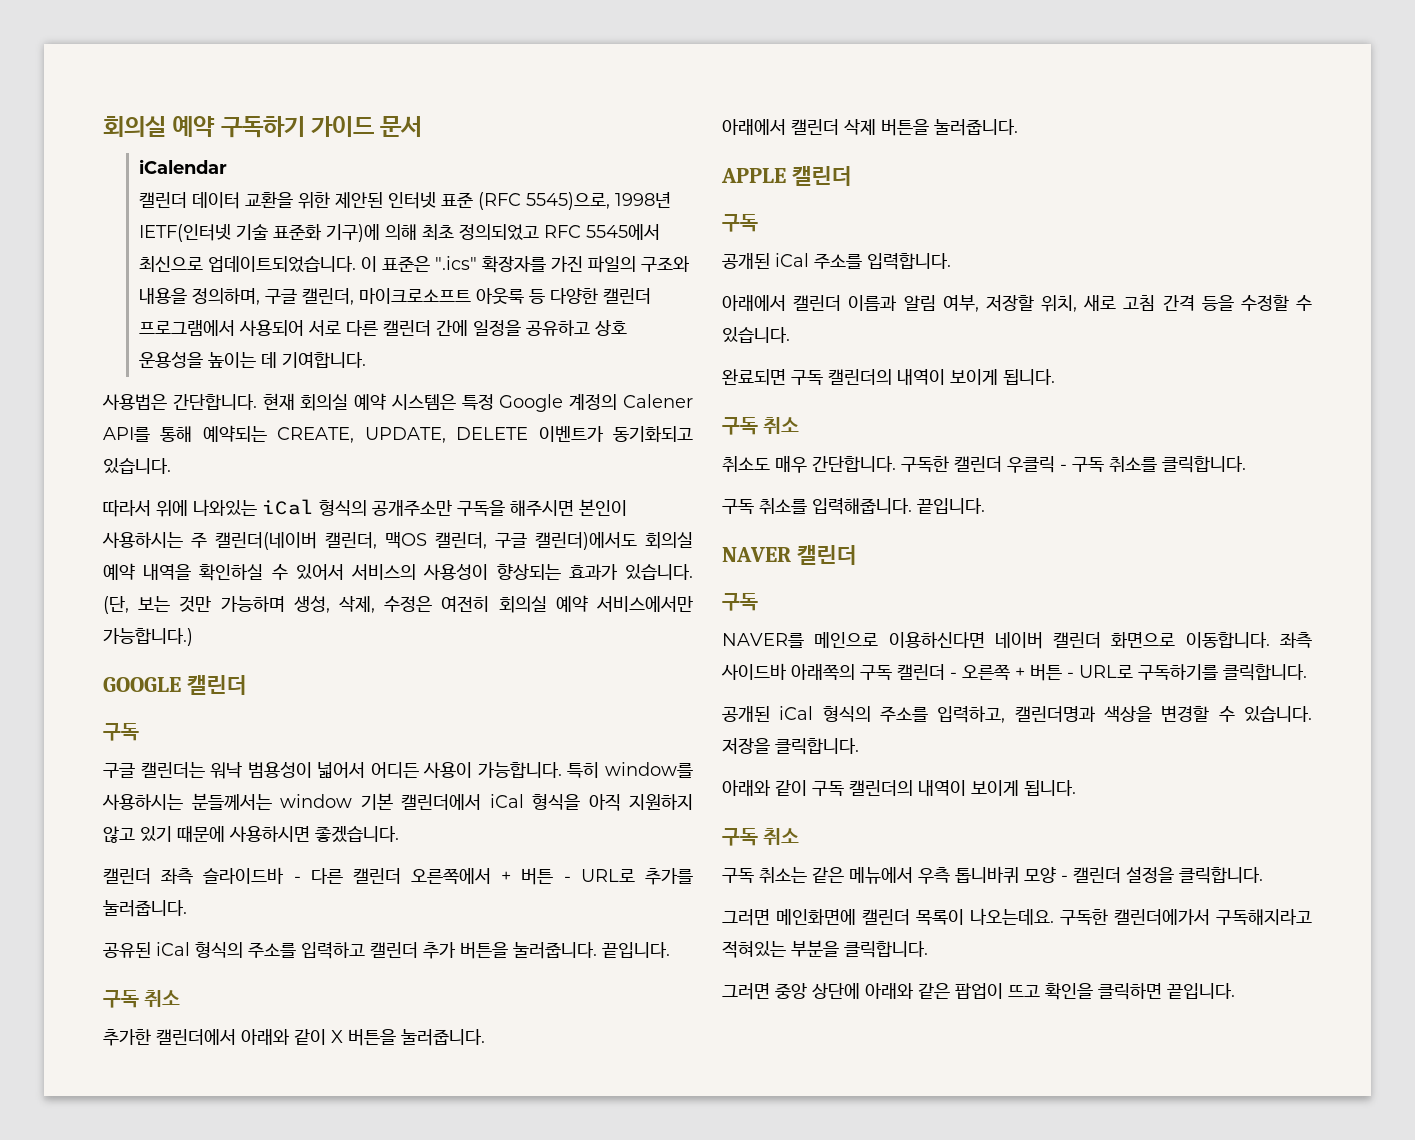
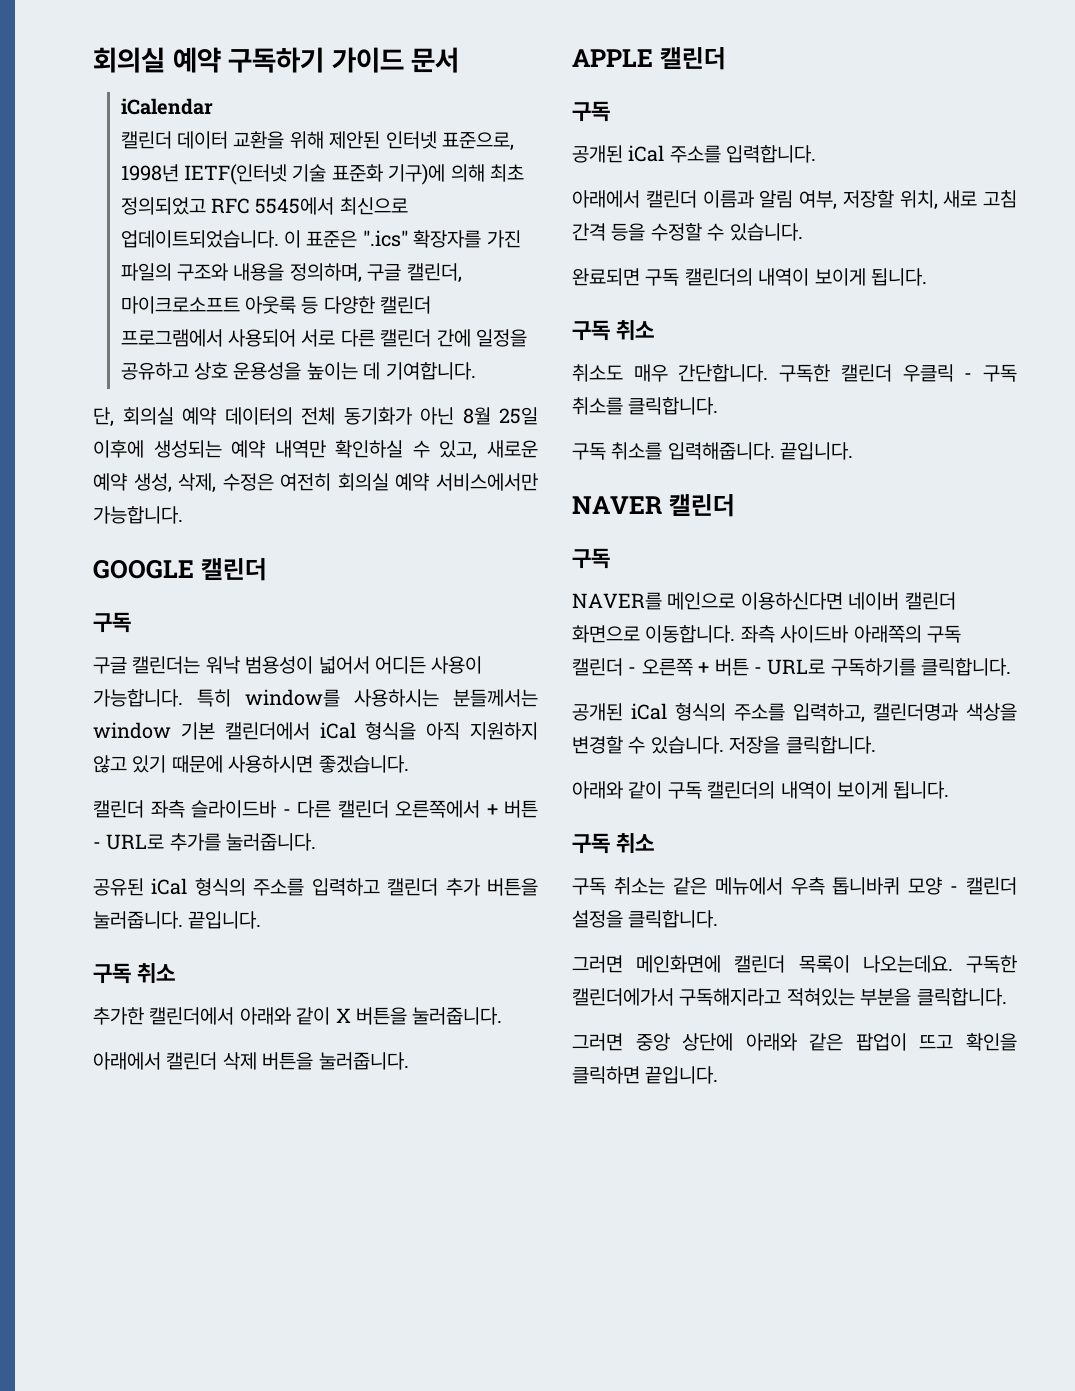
- 캘린더 데이터 교환을 위한 제안된 인터넷 표준 (RFC 5545)으로, 1998년 IETF(인터넷 기술 표준화 기구)에 의해 최초 정의되었고 RFC 5545에서 최신으로 업데이트되었습니다.
+ 캘린더 데이터 교환을 위해 제안된 인터넷 표준으로, 1998년 IETF(인터넷 기술 표준화 기구)에 의해 최초 정의되었고 RFC 5545에서 최신으로 업데이트되었습니다.
- 사용법은 간단합니다. 현재 회의실 예약 시스템은 특정 Google 계정의 Calener API를 통해 예약되는 CREATE, UPDATE, DELETE 이벤트가 동기화되고 있습니다.
- 따라서 위에 나와있는 iCal 형식의 공개주소만 구독을 해주시면 본인이 사용하시는 주 캘린더(네이버 캘린더, 맥OS 캘린더, 구글 캘린더)에서도 회의실 예약 내역을 확인하실 수 있어서 서비스의 사용성이 향상되는 효과가 있습니다. (단, 보는 것만 가능하며 생성, 삭제, 수정은 여전히 회의실 예약 서비스에서만 가능합니다.)
+ 단, 회의실 예약 데이터의 전체 동기화가 아닌 8월 25일 이후에 생성되는 예약 내역만 확인하실 수 있고, 새로운 예약 생성, 삭제, 수정은 여전히 회의실 예약 서비스에서만 가능합니다.

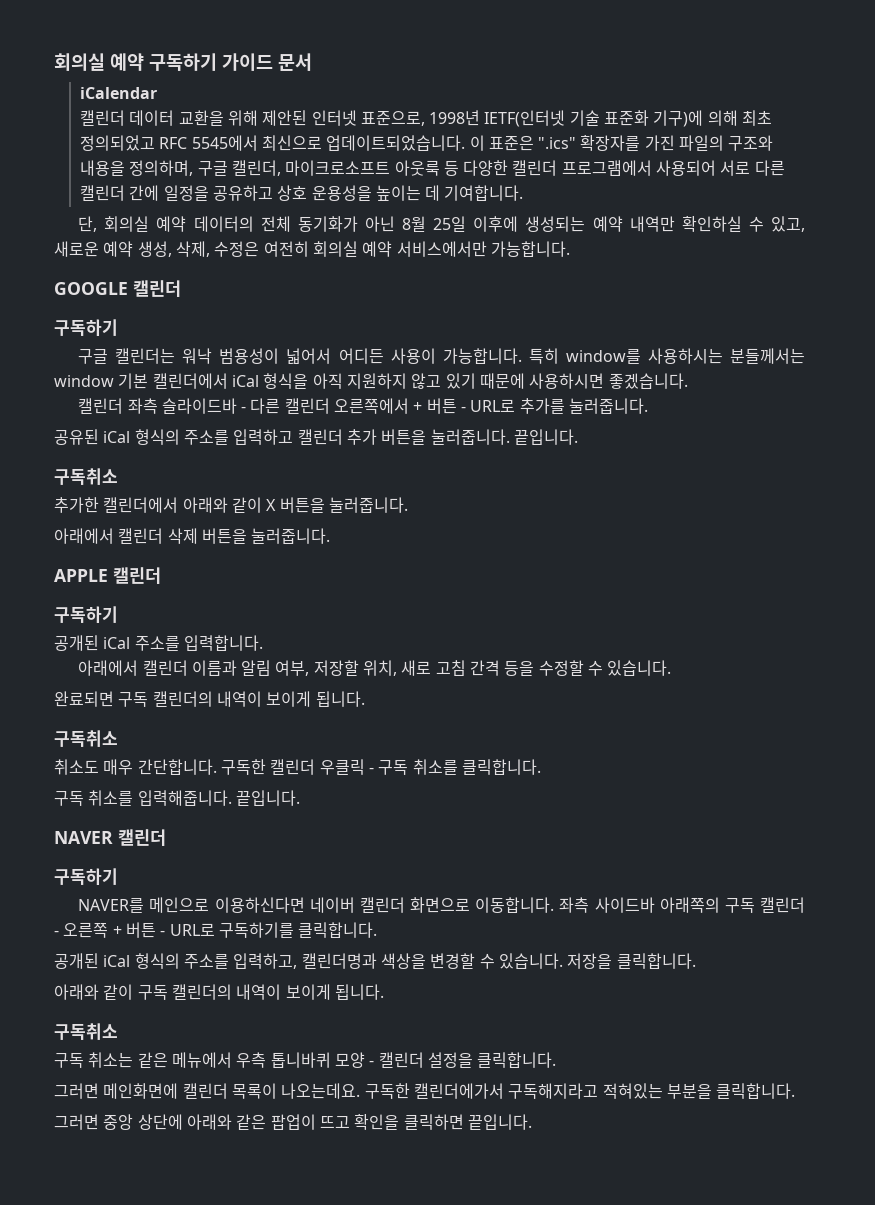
  GOOGLE 캘린더
- 구독
+ 구독하기
  공유된 iCal 형식의 주소를 입력하고 캘린더 추가 버튼을 눌러줍니다. 끝입니다.
- 구독 취소
+ 구독취소
  APPLE 캘린더
- 구독
+ 구독하기
  완료되면 구독 캘린더의 내역이 보이게 됩니다.
- 구독 취소
+ 구독취소
  NAVER 캘린더
- 구독
+ 구독하기
  아래와 같이 구독 캘린더의 내역이 보이게 됩니다.
- 구독 취소
+ 구독취소

